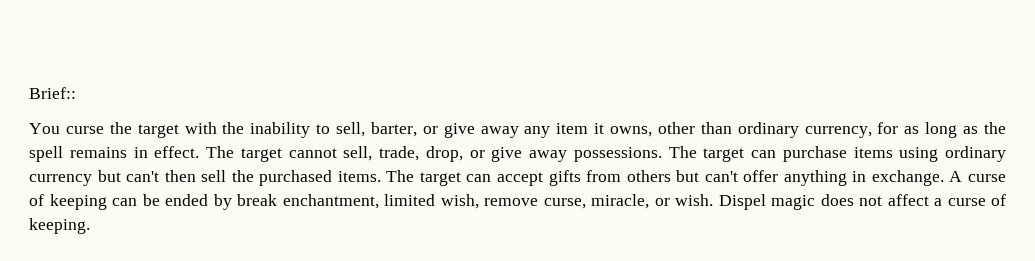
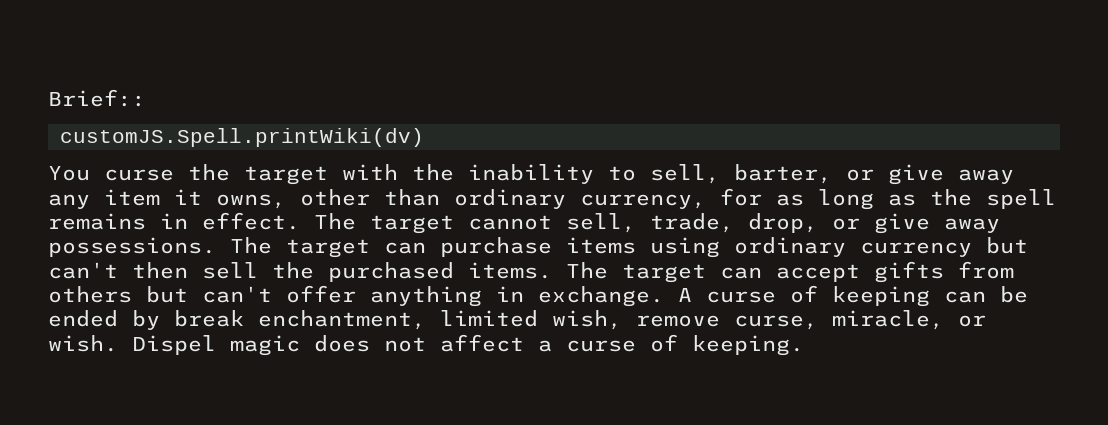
+ customJS.Spell.printWiki(dv)

